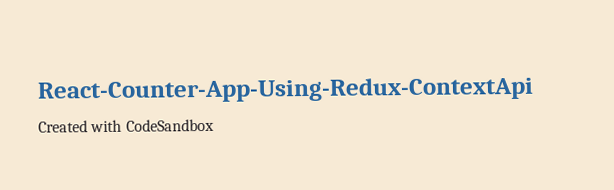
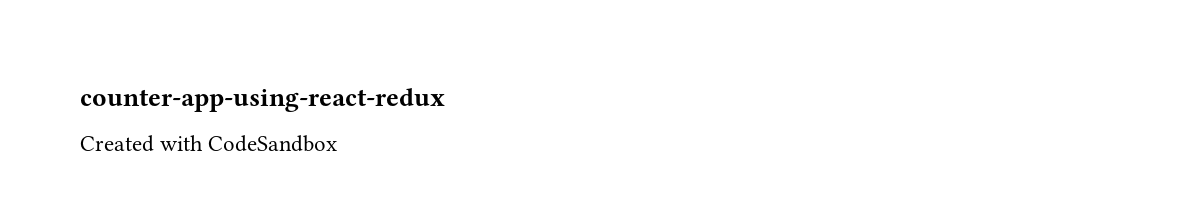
- React-Counter-App-Using-Redux-ContextApi
+ counter-app-using-react-redux

